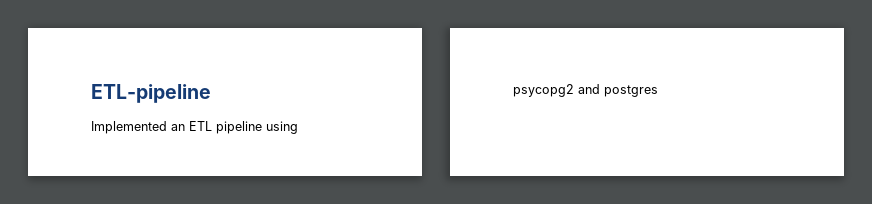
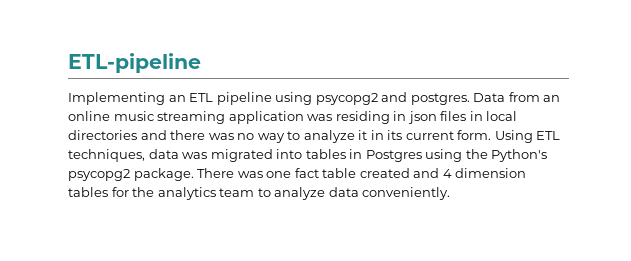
- Implemented an ETL pipeline using psycopg2 and postgres
+ Implementing an ETL pipeline using psycopg2 and postgres. Data from an online music streaming application was residing in json files in local directories and there was no way to analyze it in its current form. Using ETL techniques, data was migrated into tables in Postgres using the Python's psycopg2 package. There was one fact table created and 4 dimension tables for the analytics team to analyze data conveniently.

